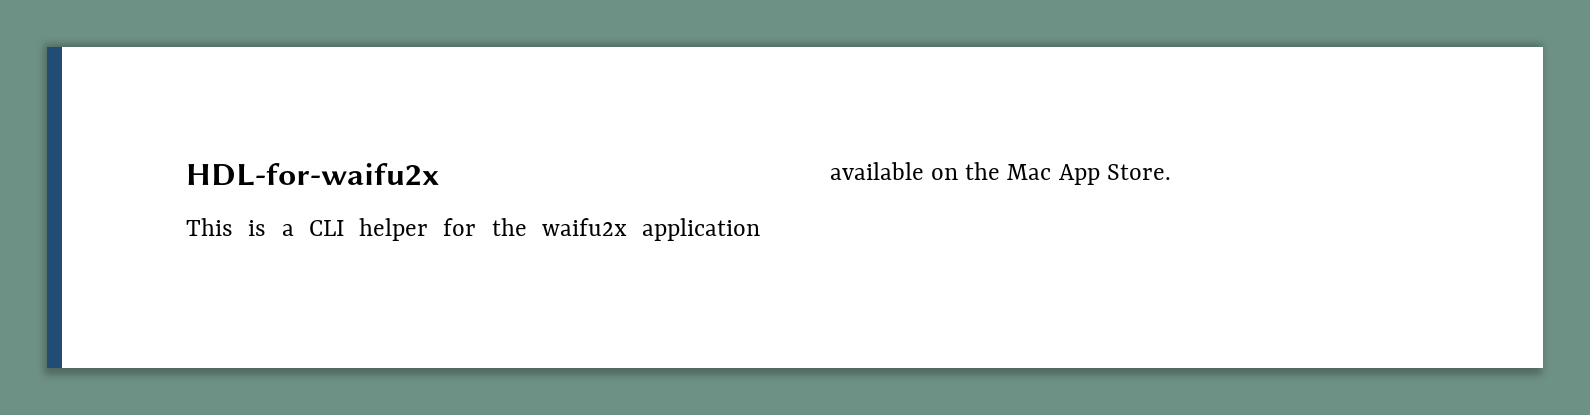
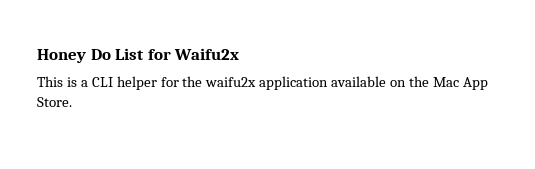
- HDL-for-waifu2x
+ Honey Do List for Waifu2x

